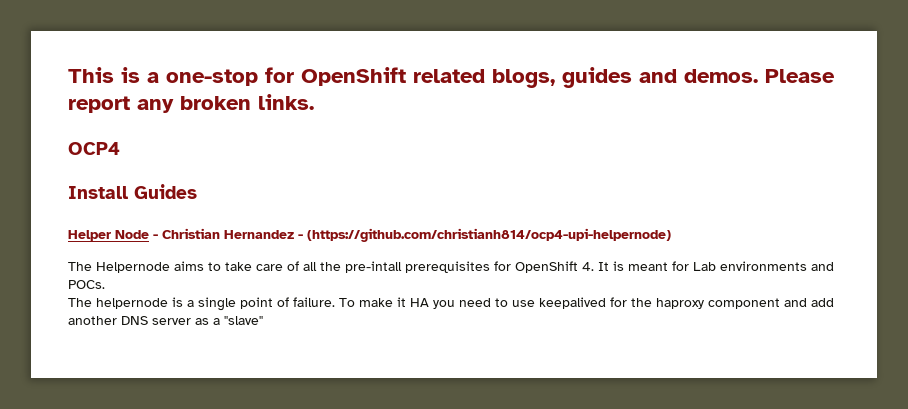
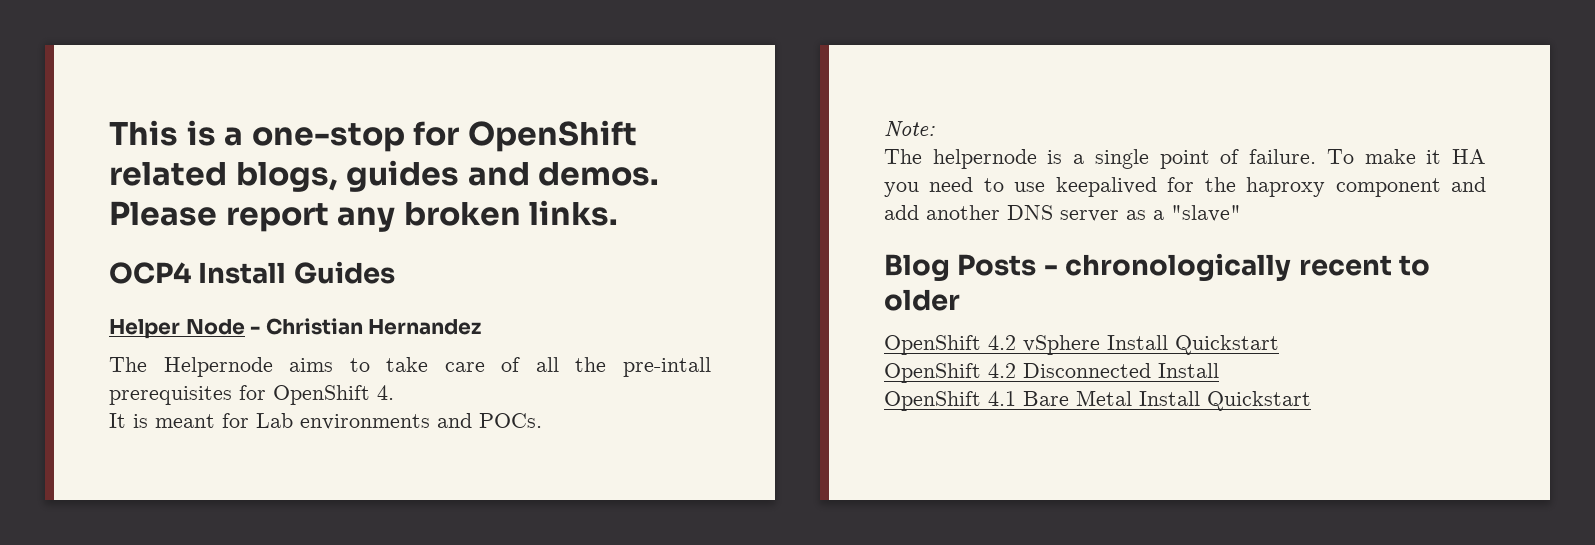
- OCP4
- Install Guides
+ OCP4 Install Guides
- Helper Node - Christian Hernandez - (https://github.com/christianh814/ocp4-upi-helpernode)
+ Helper Node - Christian Hernandez
- The Helpernode aims to take care of all the pre-intall prerequisites for OpenShift 4. It is meant for Lab environments and POCs.
+ The Helpernode aims to take care of all the pre-intall prerequisites for OpenShift 4.
+ It is meant for Lab environments and POCs.
+ Note:
+ Blog Posts - chronologically recent to older
+ OpenShift 4.2 vSphere Install Quickstart
+ OpenShift 4.2 Disconnected Install
+ OpenShift 4.1 Bare Metal Install Quickstart

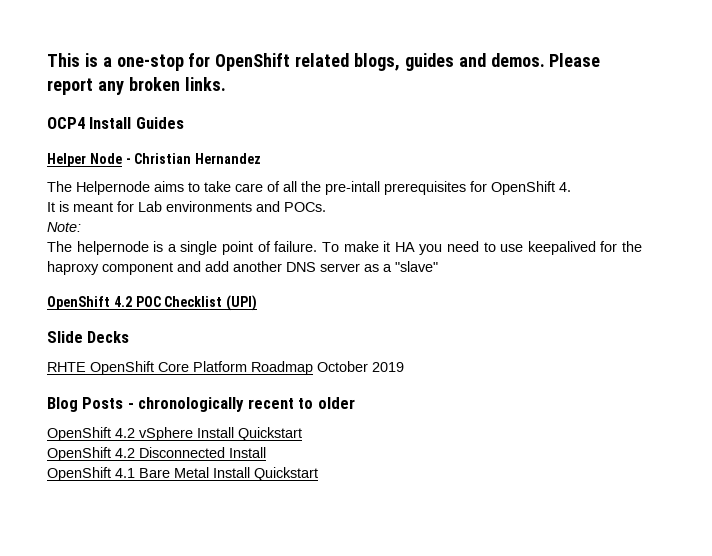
+ OpenShift 4.2 POC Checklist (UPI)
+ Slide Decks
+ RHTE OpenShift Core Platform Roadmap October 2019

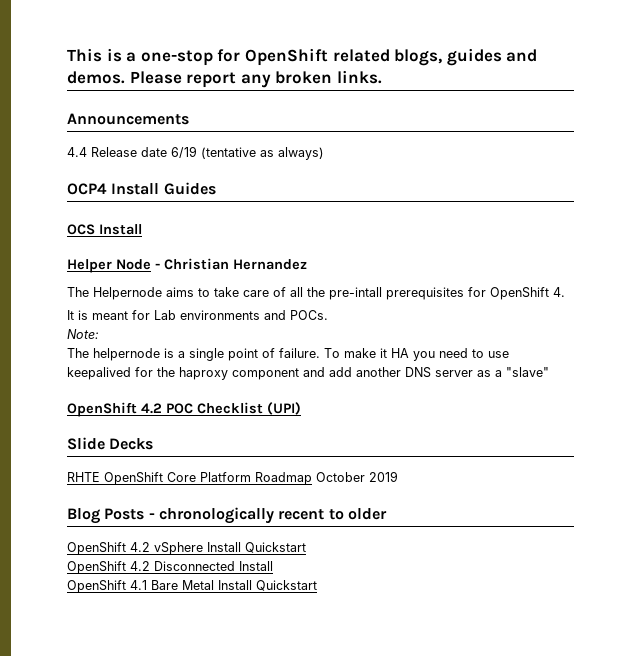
+ Announcements
+ 4.4 Release date 6/19 (tentative as always)
+ OCS Install

